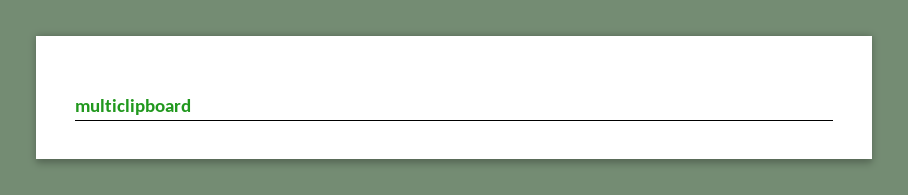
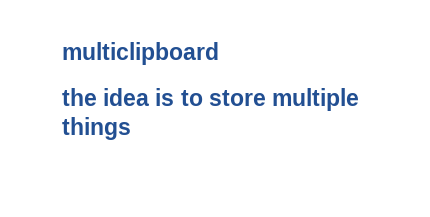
+ the idea is to store multiple things

